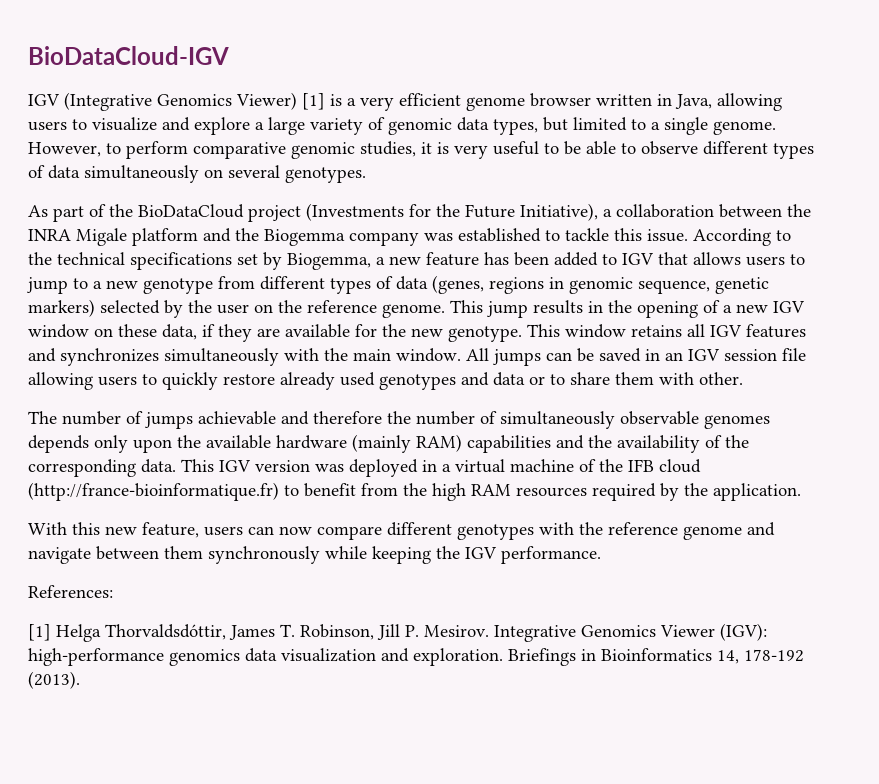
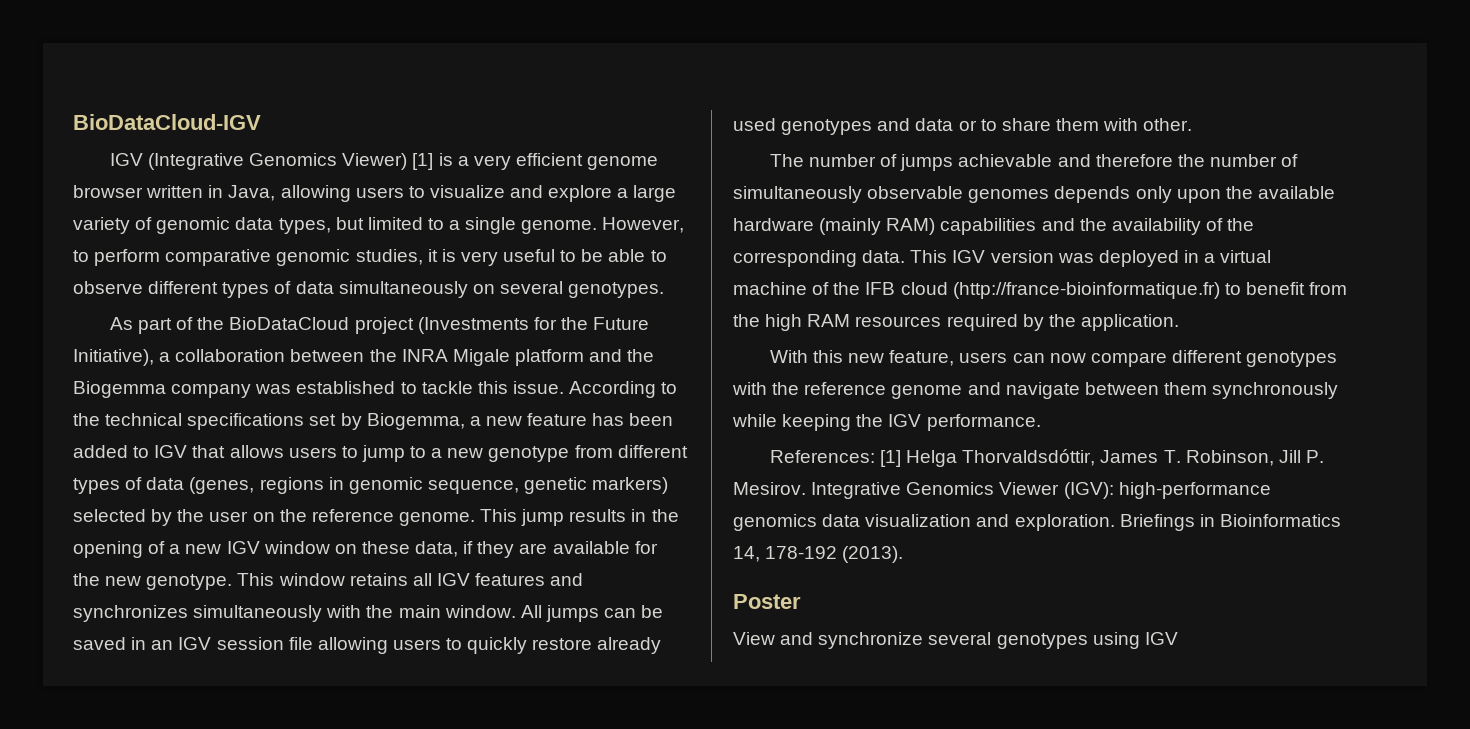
- References:
- [1] Helga Thorvaldsdóttir, James T. Robinson, Jill P. Mesirov.
+ References: [1] Helga Thorvaldsdóttir, James T. Robinson, Jill P. Mesirov.
+ Poster
+ View and synchronize several genotypes using IGV

